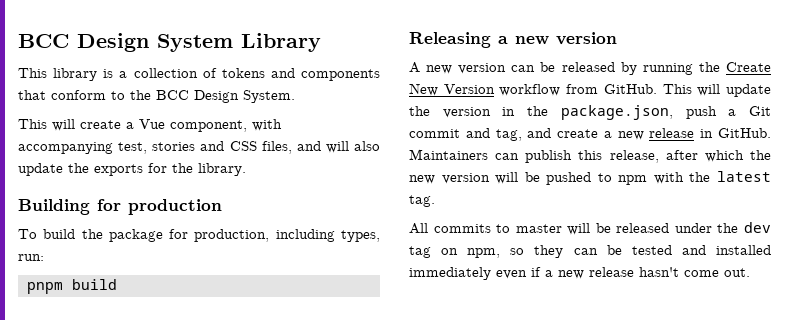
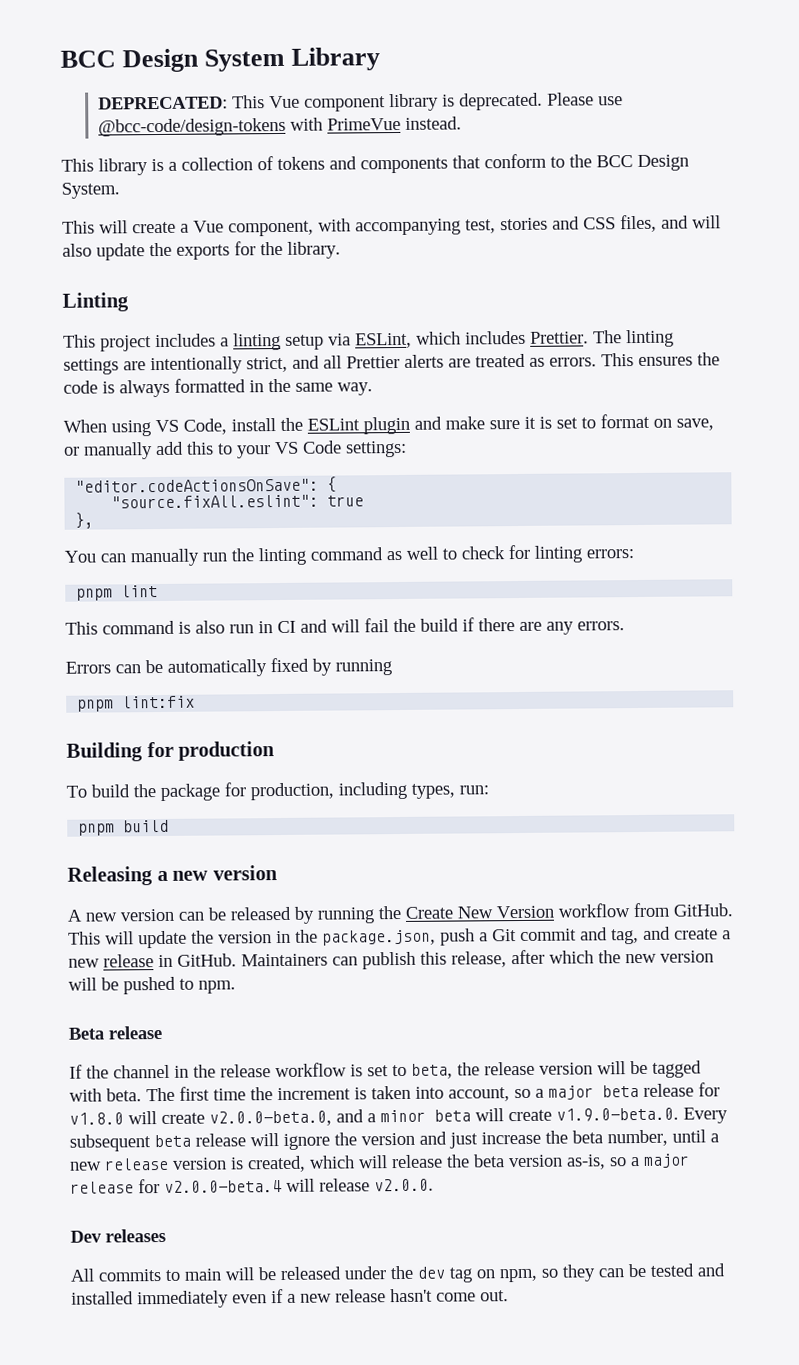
+ DEPRECATED: This Vue component library is deprecated. Please use @bcc-code/design-tokens with PrimeVue instead.
+ Linting
+ This project includes a linting setup via ESLint, which includes Prettier. The linting settings are intentionally strict, and all Prettier alerts are treated as errors. This ensures the code is always formatted in the same way.
+ When using VS Code, install the ESLint plugin and make sure it is set to format on save, or manually add this to your VS Code settings:
+ "editor.codeActionsOnSave": {
+ "source.fixAll.eslint": true
+ },
+ You can manually run the linting command as well to check for linting errors:
+ pnpm lint
+ This command is also run in CI and will fail the build if there are any errors.
+ Errors can be automatically fixed by running
+ pnpm lint:fix
- Maintainers can publish this release, after which the new version will be pushed to npm with the latest tag.
+ Maintainers can publish this release, after which the new version will be pushed to npm.
+ Beta release
+ If the channel in the release workflow is set to beta, the release version will be tagged with beta. The first time the increment is taken into account, so a major beta release for v1.8.0 will create v2.0.0-beta.0, and a minor beta will create v1.9.0-beta.0. Every subsequent beta release will ignore the version and just increase the beta number, until a new release version is created, which will release the beta version as-is, so a major release for v2.0.0-beta.4 will release v2.0.0.
+ Dev releases
- All commits to master will be released under the dev tag on npm, so they can be tested and installed immediately even if a new release hasn't come out.
+ All commits to main will be released under the dev tag on npm, so they can be tested and installed immediately even if a new release hasn't come out.

